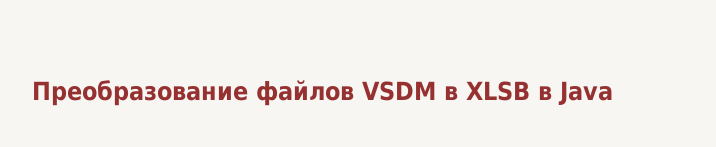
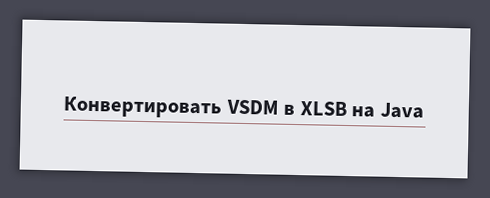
- Преобразование файлов VSDM в XLSB в Java
+ Конвертировать VSDM в XLSB на Java

